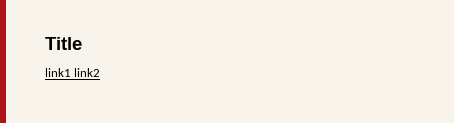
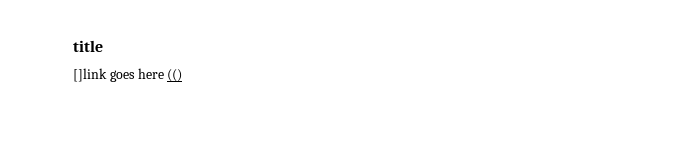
- Title
- link1 link2
+ title
+ []link goes here (()

